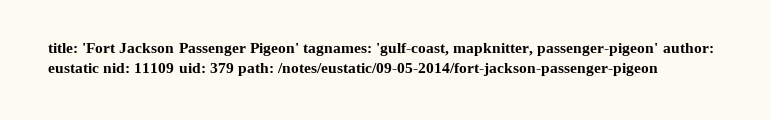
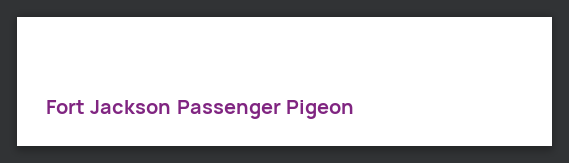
- title: 'Fort Jackson Passenger Pigeon' tagnames: 'gulf-coast, mapknitter, passenger-pigeon' author: eustatic nid: 11109 uid: 379 path: /notes/eustatic/09-05-2014/fort-jackson-passenger-pigeon
+ Fort Jackson Passenger Pigeon

